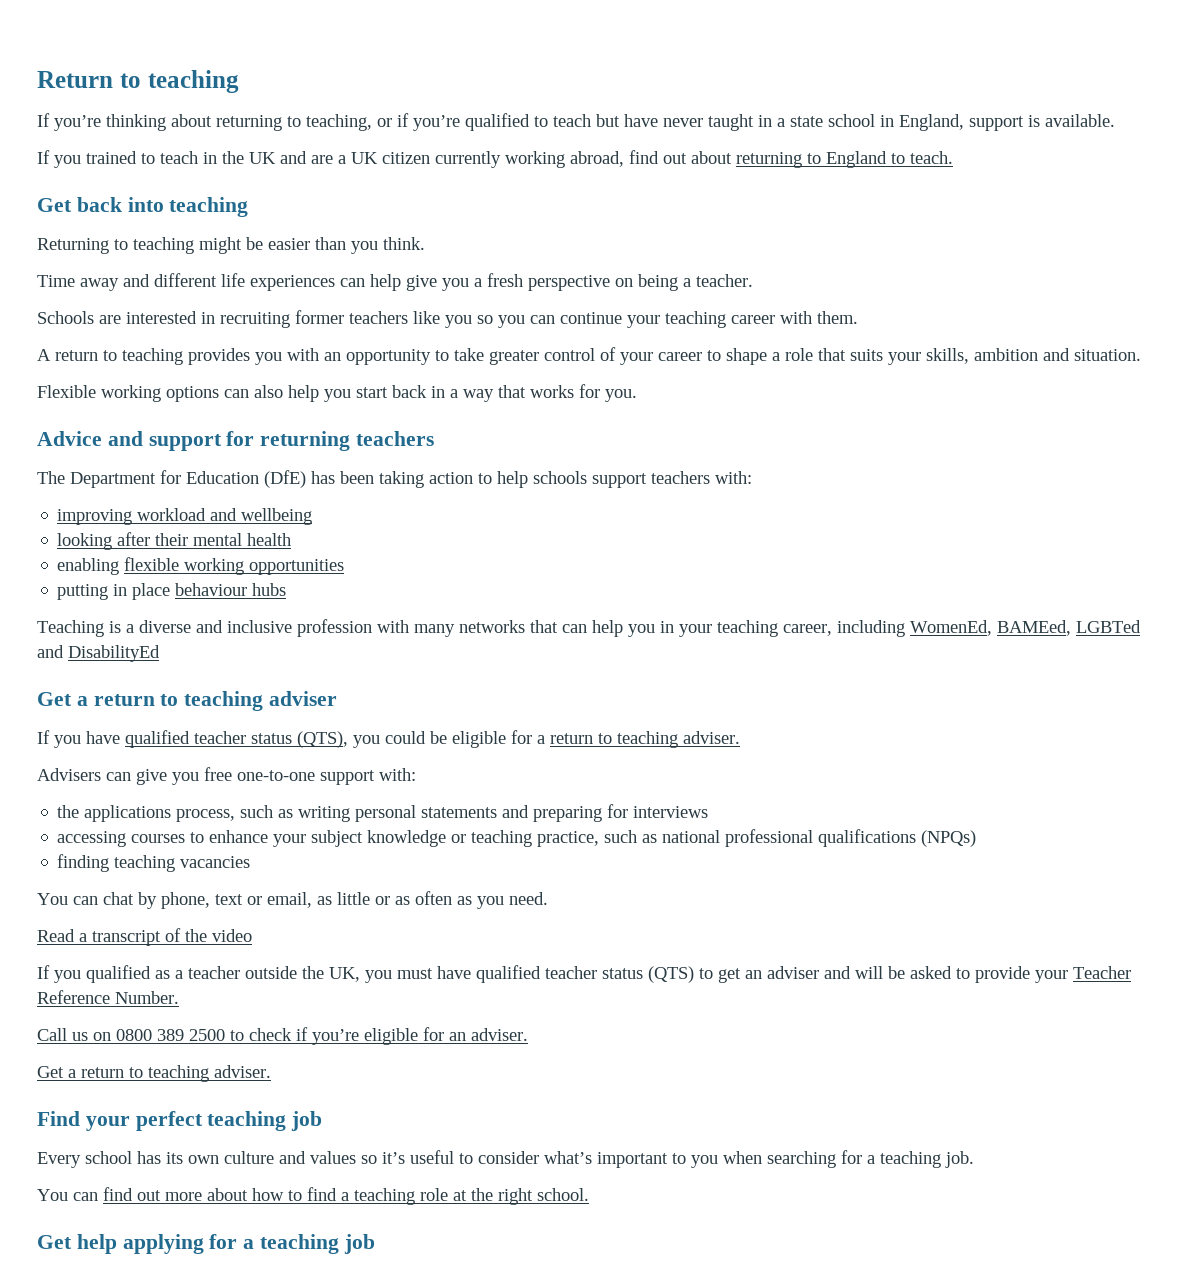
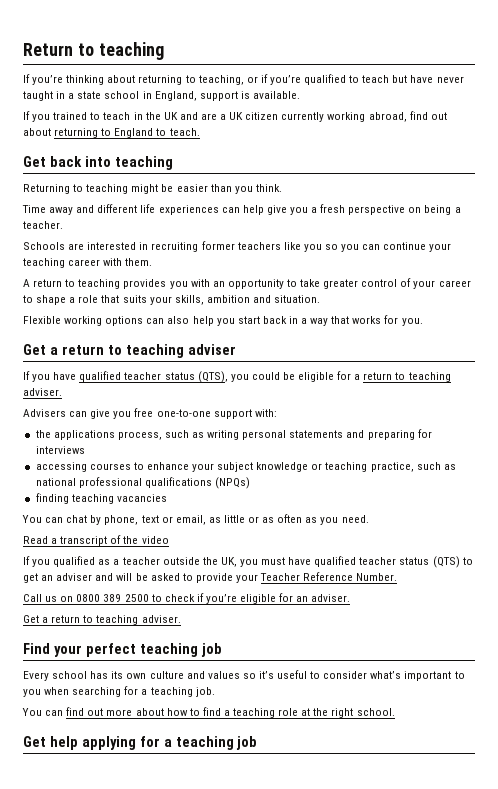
- Advice and support for returning teachers
- The Department for Education (DfE) has been taking action to help schools support teachers with:
- improving workload and wellbeing
- looking after their mental health
- enabling flexible working opportunities
- putting in place behaviour hubs
- Teaching is a diverse and inclusive profession with many networks that can help you in your teaching career, including WomenEd, BAMEed, LGBTed and DisabilityEd

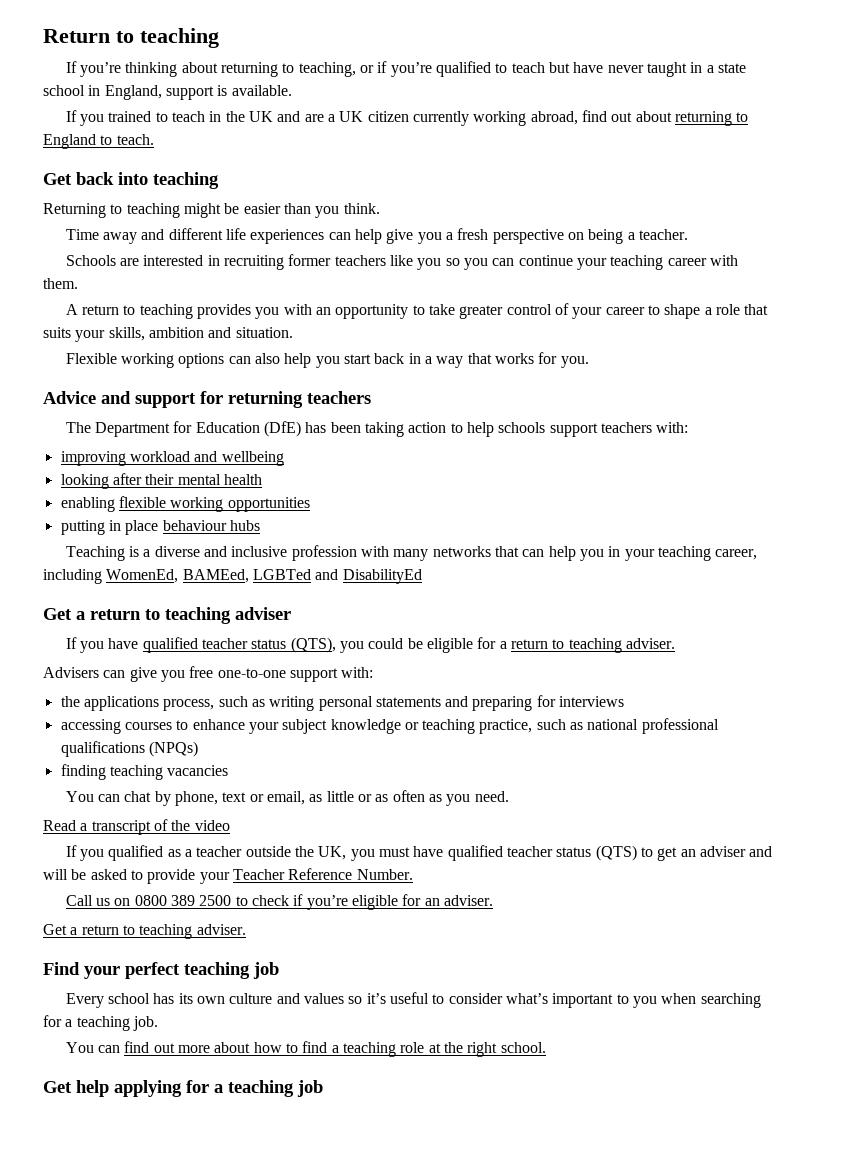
+ Advice and support for returning teachers
+ The Department for Education (DfE) has been taking action to help schools support teachers with:
+ improving workload and wellbeing
+ looking after their mental health
+ enabling flexible working opportunities
+ putting in place behaviour hubs
+ Teaching is a diverse and inclusive profession with many networks that can help you in your teaching career, including WomenEd, BAMEed, LGBTed and DisabilityEd

